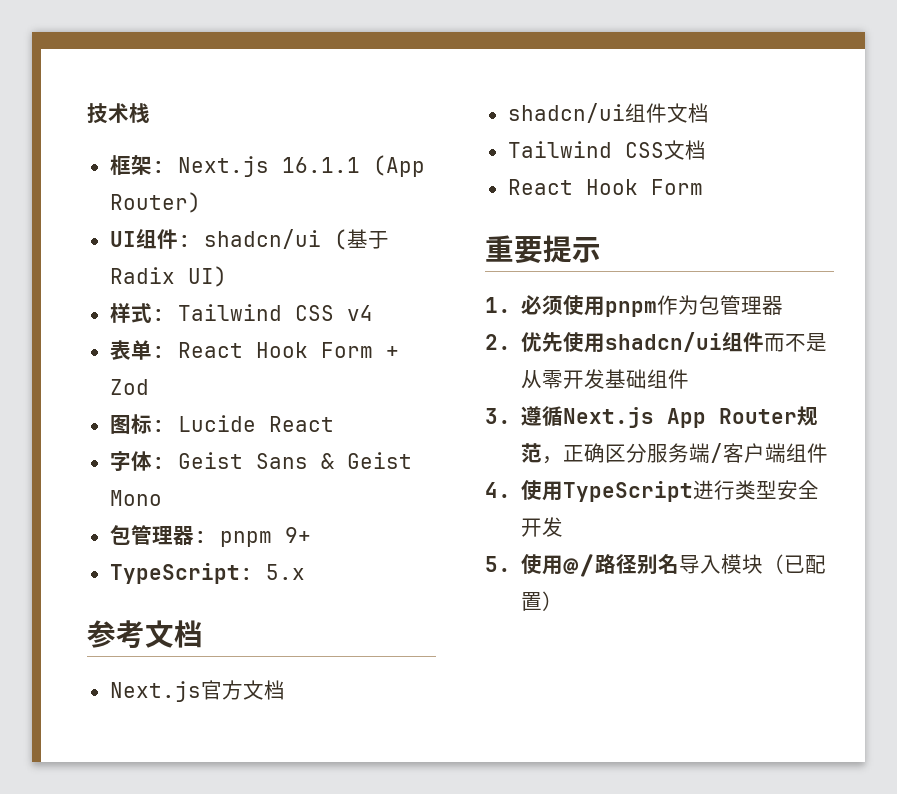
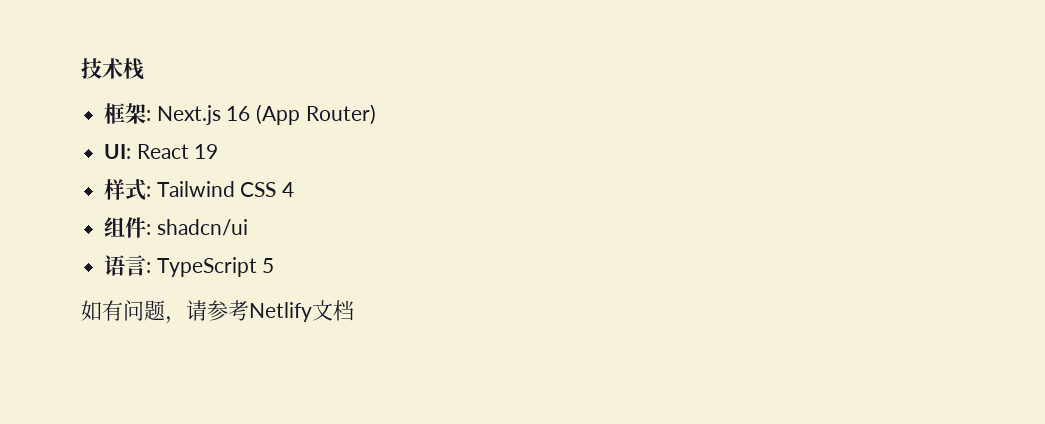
- 框架: Next.js 16.1.1 (App Router)
+ 框架: Next.js 16 (App Router)
- UI组件: shadcn/ui (基于Radix UI)
- 样式: Tailwind CSS v4
- 表单: React Hook Form + Zod
- 图标: Lucide React
- 字体: Geist Sans & Geist Mono
- 包管理器: pnpm 9+
- TypeScript: 5.x
- 参考文档
- Next.js官方文档
- shadcn/ui组件文档
- Tailwind CSS文档
- React Hook Form
- 重要提示
- 1.必须使用pnpm作为包管理器
- 2.优先使用shadcn/ui组件而不是从零开发基础组件
- 3.遵循Next.js App Router规范，正确区分服务端/客户端组件
- 4.使用TypeScript进行类型安全开发
- 5.使用@/路径别名导入模块（已配置）
+ UI: React 19
+ 样式: Tailwind CSS 4
+ 组件: shadcn/ui
+ 语言: TypeScript 5
+ 如有问题，请参考Netlify文档

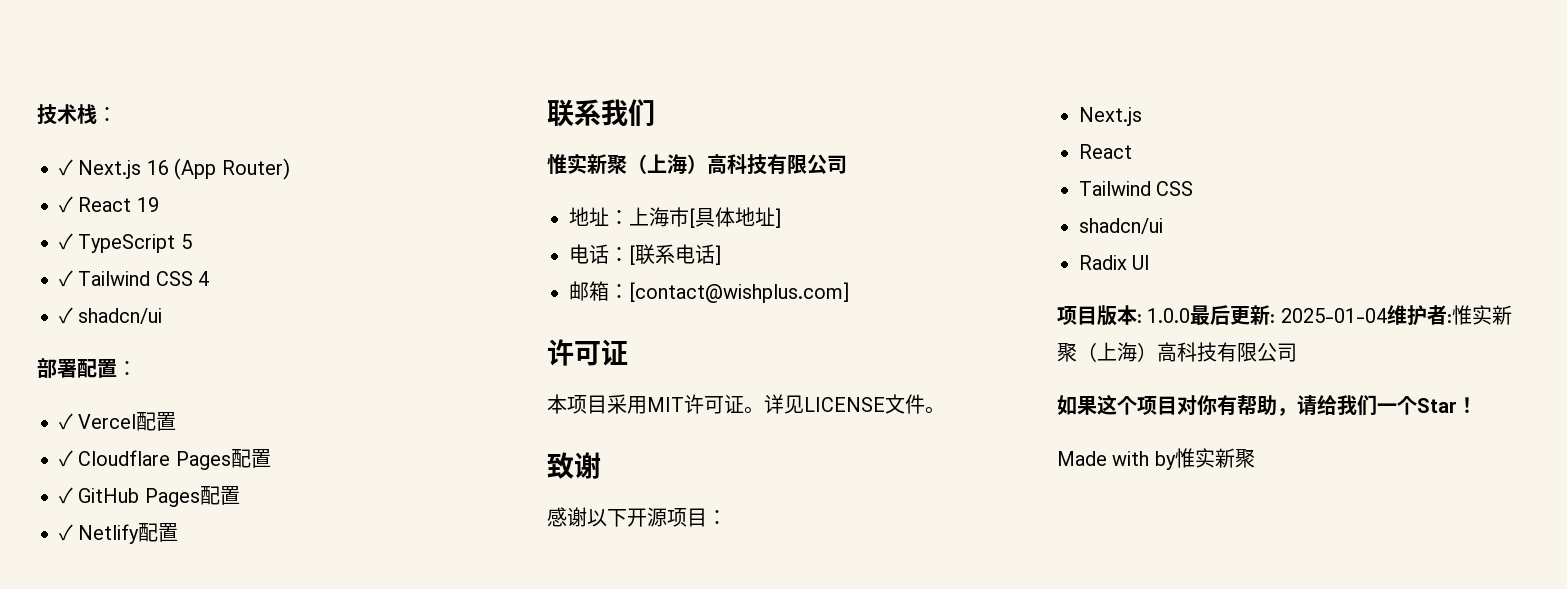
- 技术栈
- 框架: Next.js 16 (App Router)
+ 技术栈：
+ ✓ Next.js 16 (App Router)
- UI: React 19
+ ✓ React 19
- 样式: Tailwind CSS 4
+ ✓ TypeScript 5
+ ✓ Tailwind CSS 4
- 组件: shadcn/ui
- 语言: TypeScript 5
- 如有问题，请参考Netlify文档
+ ✓ shadcn/ui
+ 部署配置：
+ ✓ Vercel配置
+ ✓ Cloudflare Pages配置
+ ✓ GitHub Pages配置
+ ✓ Netlify配置
+ 联系我们
+ 惟实新聚（上海）高科技有限公司
+ 地址：上海市[具体地址]
+ 电话：[联系电话]
+ 邮箱：[contact@wishplus.com]
+ 许可证
+ 本项目采用MIT许可证。详见LICENSE文件。
+ 致谢
+ 感谢以下开源项目：
+ Next.js
+ React
+ Tailwind CSS
+ shadcn/ui
+ Radix UI
+ 项目版本: 1.0.0最后更新: 2025-01-04维护者:惟实新聚（上海）高科技有限公司
+ 如果这个项目对你有帮助，请给我们一个Star！
+ Made with by惟实新聚

